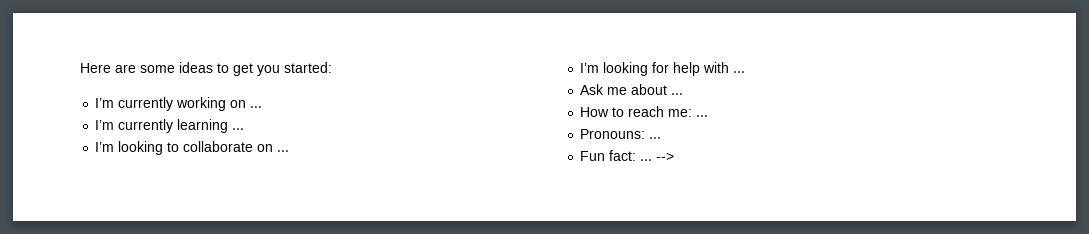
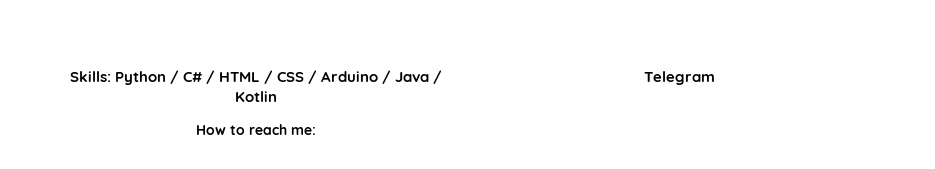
- Here are some ideas to get you started:
- I’m currently working on ...
- I’m currently learning ...
- I’m looking to collaborate on ...
- I’m looking for help with ...
- Ask me about ...
- How to reach me: ...
- Pronouns: ...
- Fun fact: ... -->
+ Skills: Python / C# / HTML / CSS / Arduino / Java / Kotlin
+ How to reach me:
+ Telegram

